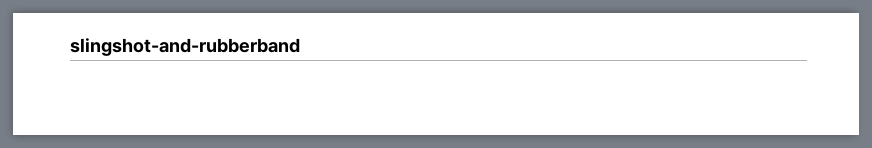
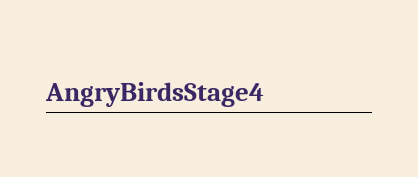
- slingshot-and-rubberband
+ AngryBirdsStage4

